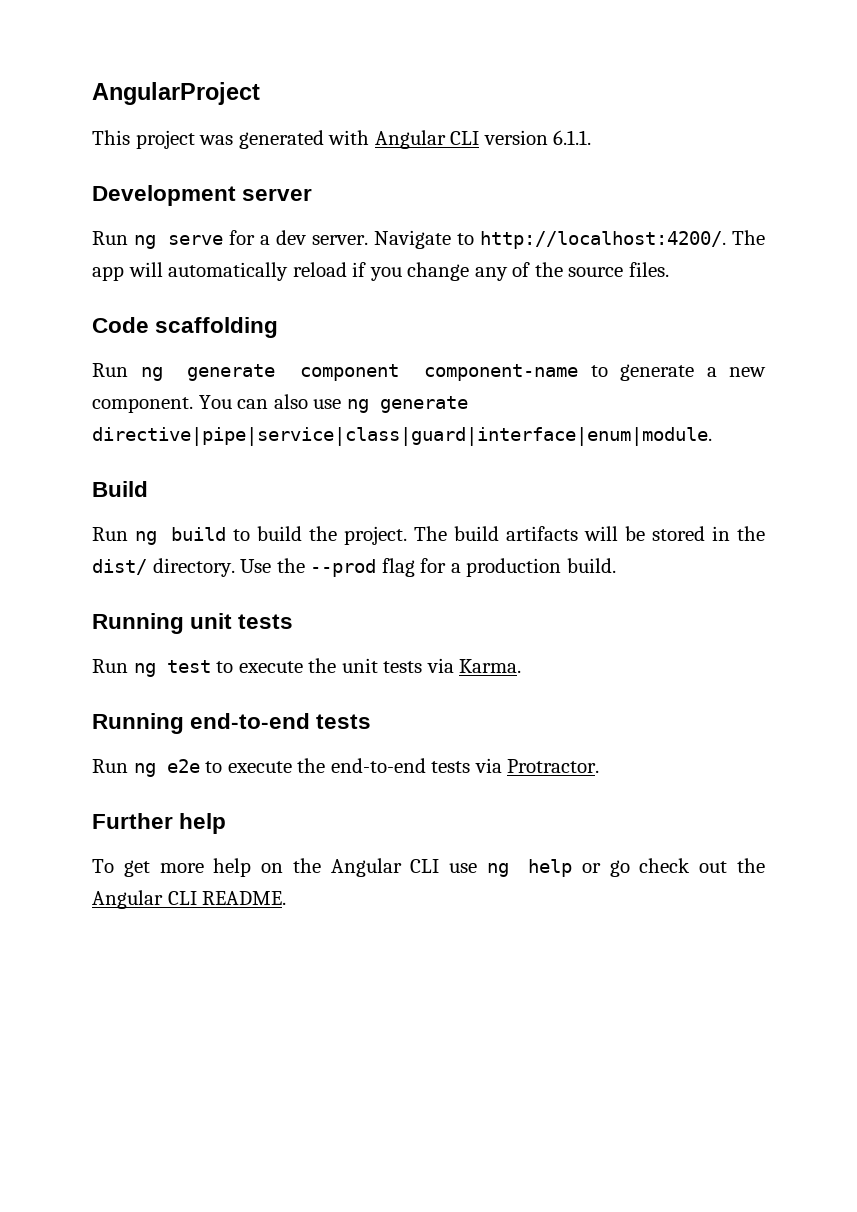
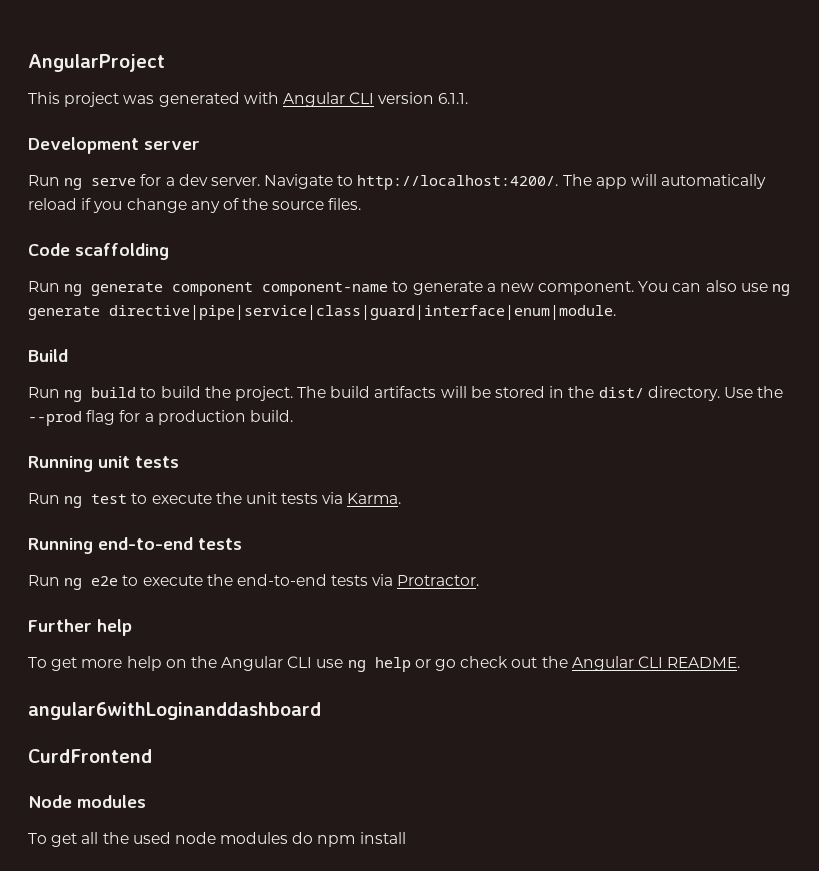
+ angular6withLoginanddashboard
+ CurdFrontend
+ Node modules
+ To get all the used node modules do npm install

